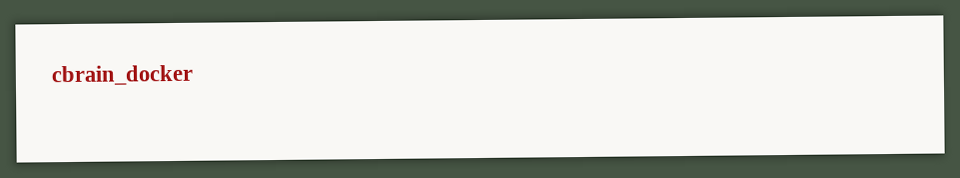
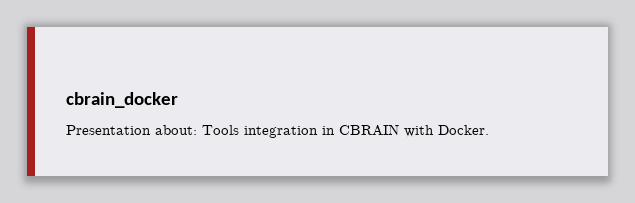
+ Presentation about: Tools integration in CBRAIN with Docker.

